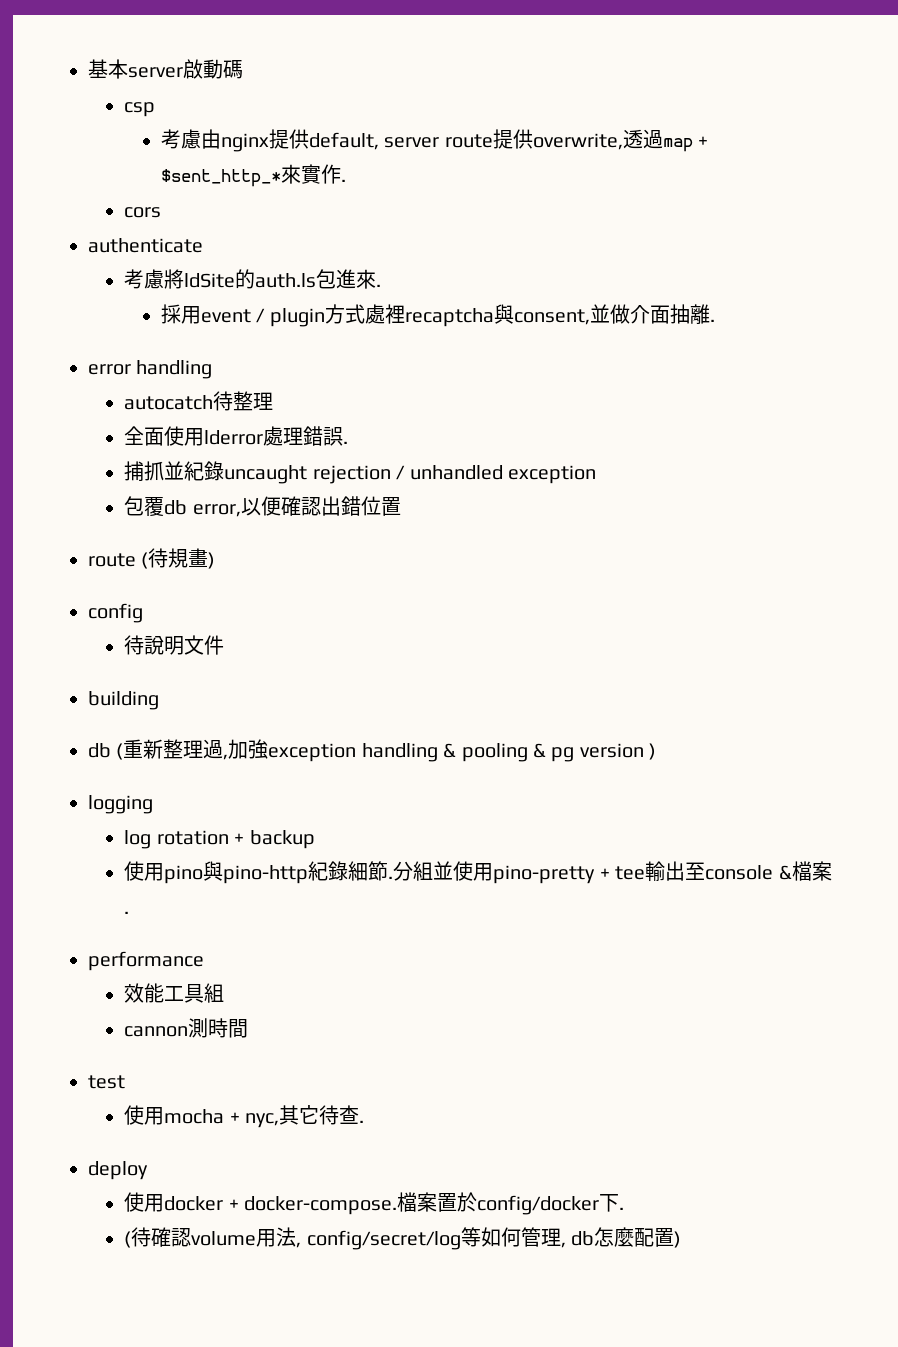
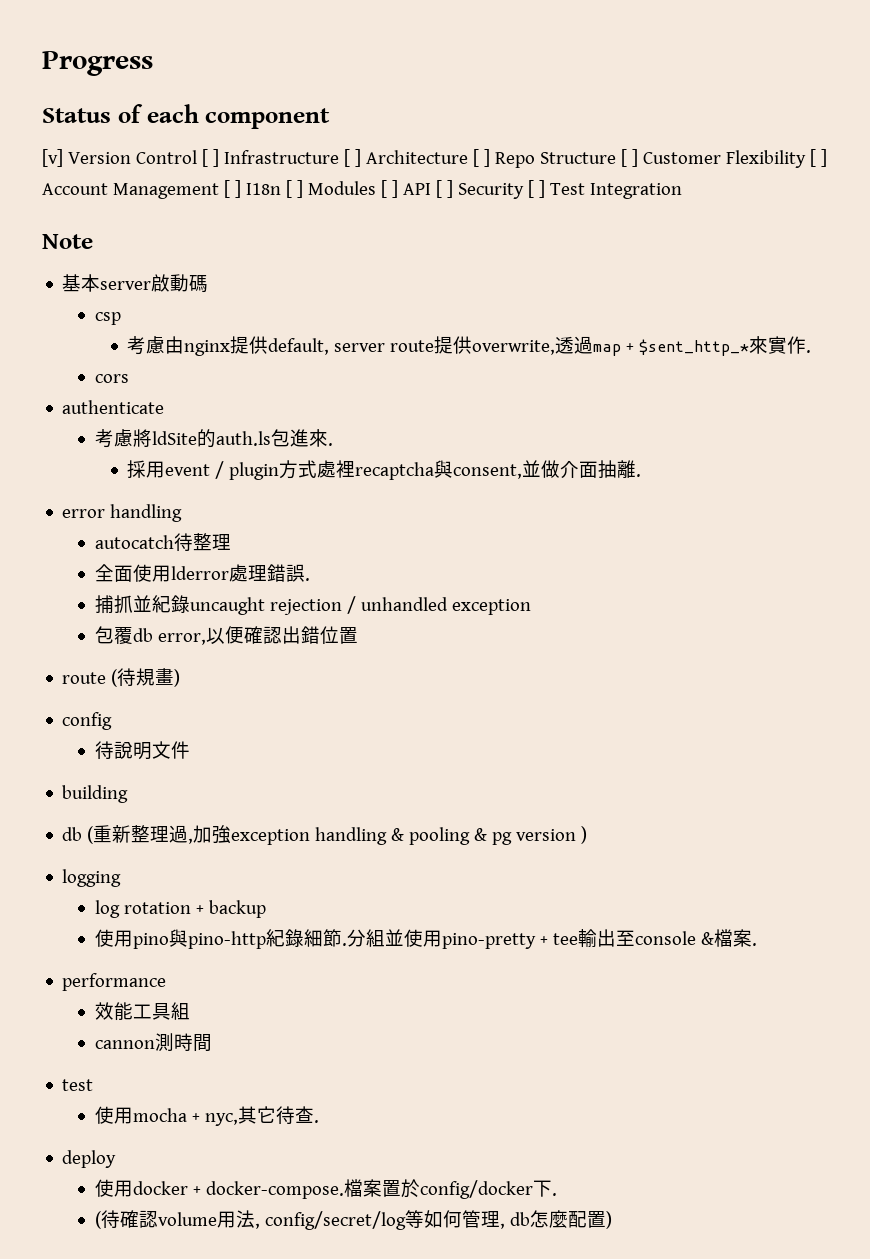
+ Progress
+ Status of each component
+ [v] Version Control [ ] Infrastructure [ ] Architecture [ ] Repo Structure [ ] Customer Flexibility [ ] Account Management [ ] I18n [ ] Modules [ ] API [ ] Security [ ] Test Integration
+ Note

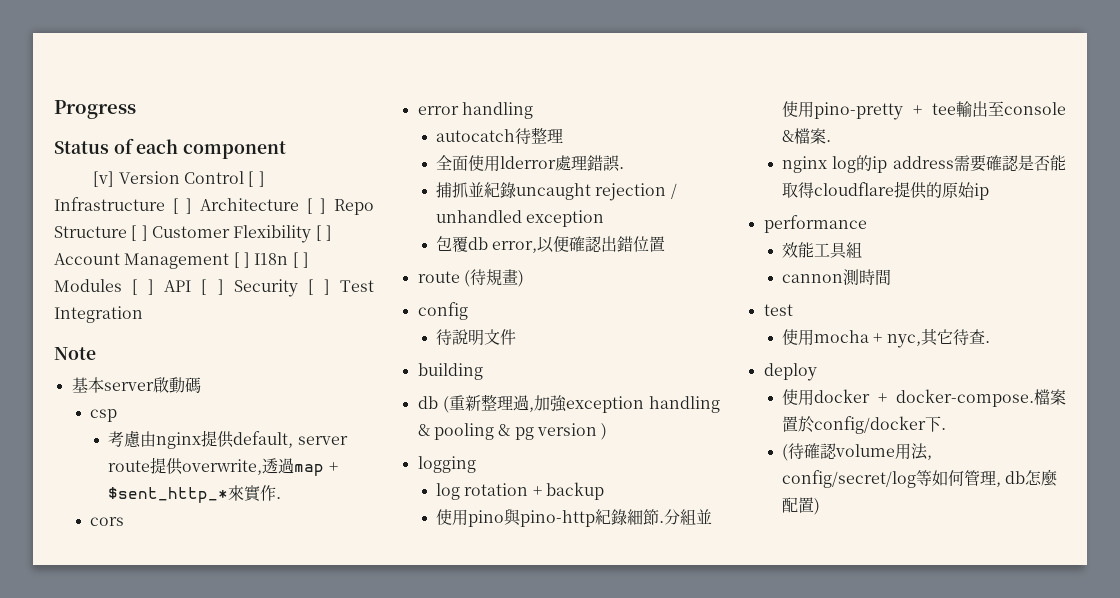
- authenticate
- 考慮將ldSite的auth.ls包進來.
- 採用event / plugin方式處裡recaptcha與consent,並做介面抽離.
+ nginx log的ip address需要確認是否能取得cloudflare提供的原始ip

